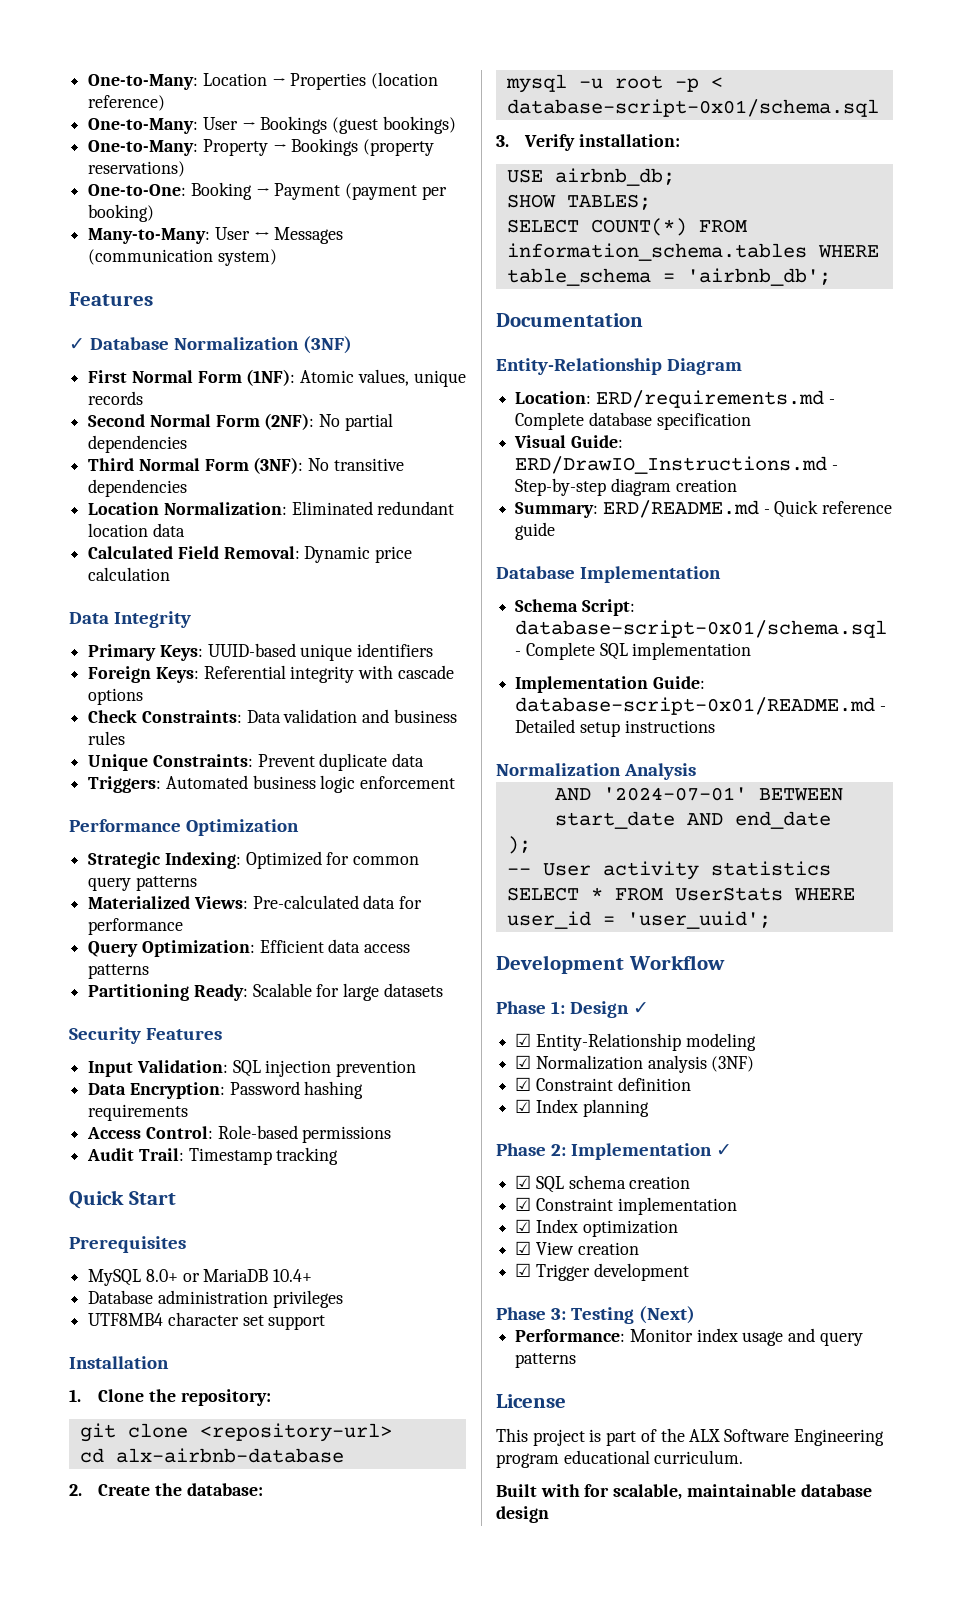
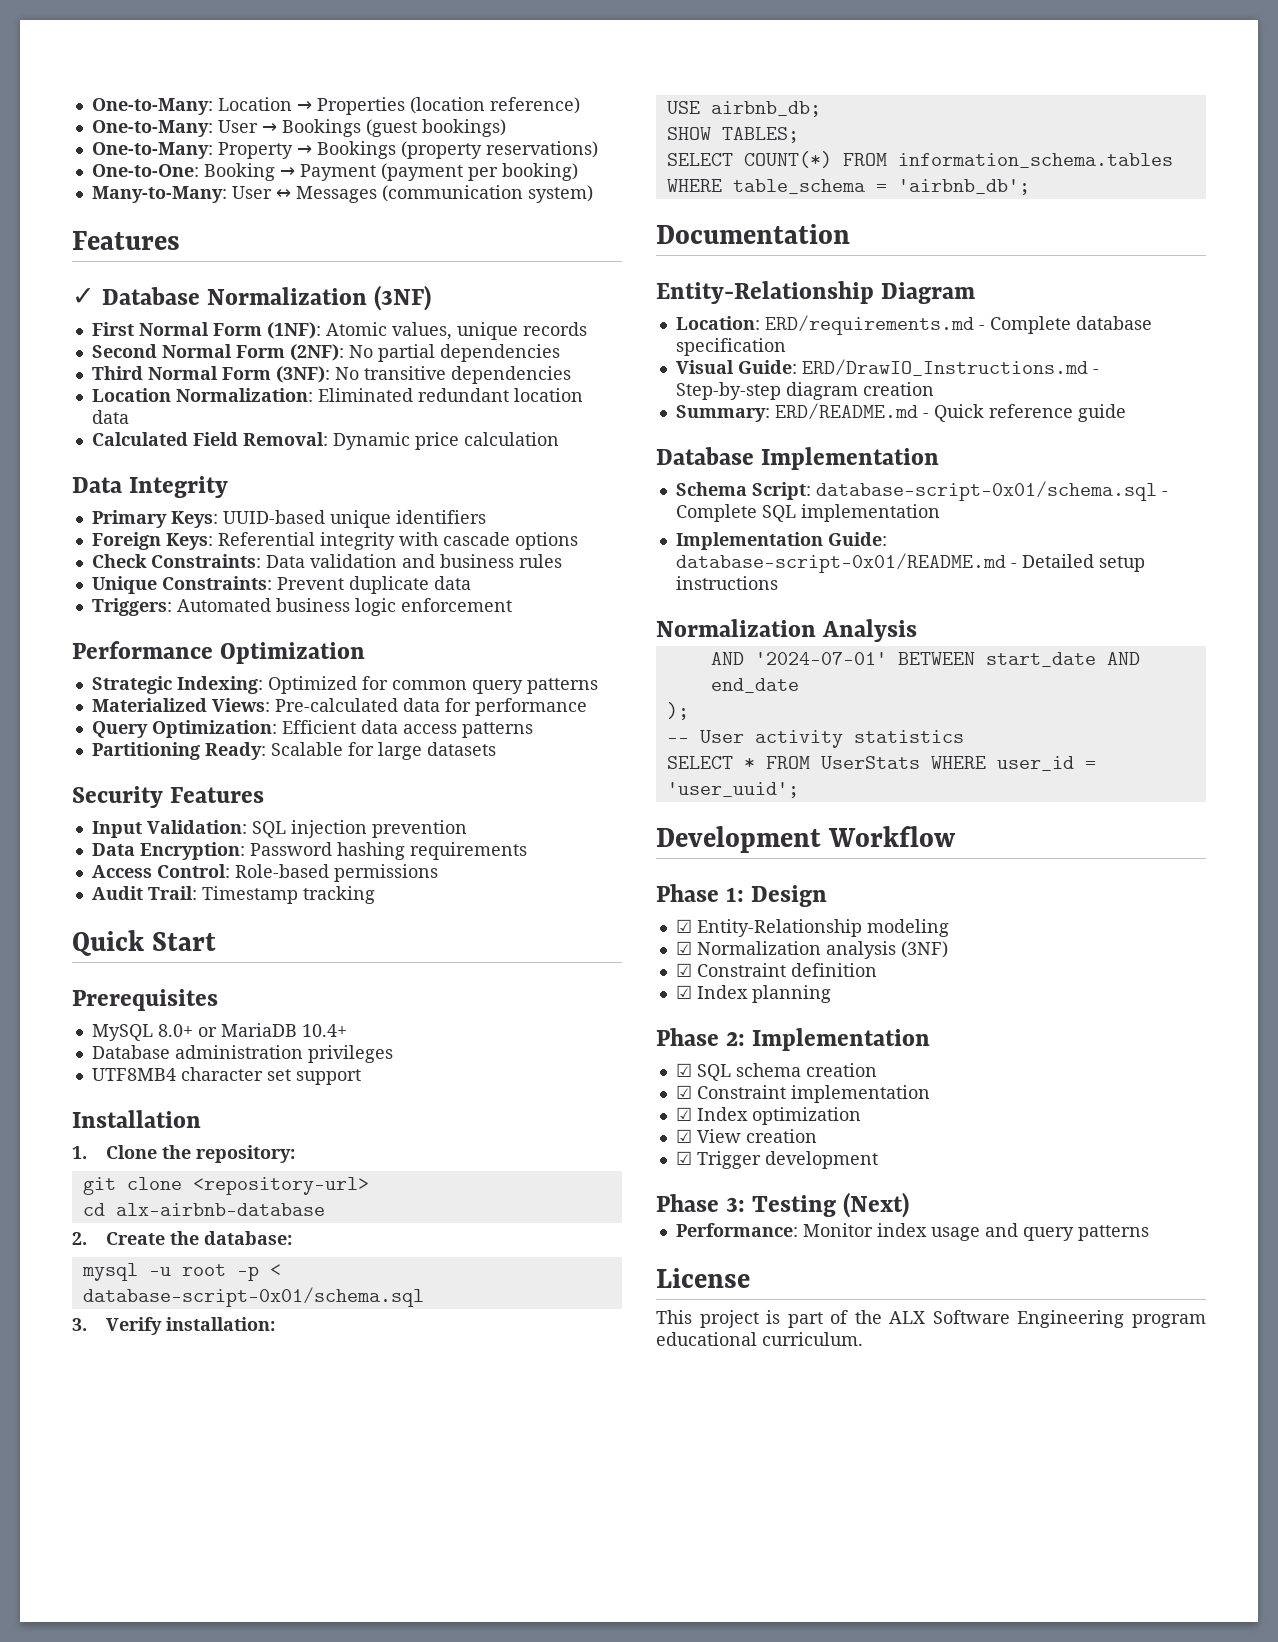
- Phase 1: Design ✓
+ Phase 1: Design
- Phase 2: Implementation ✓
+ Phase 2: Implementation
- Built with for scalable, maintainable database design

